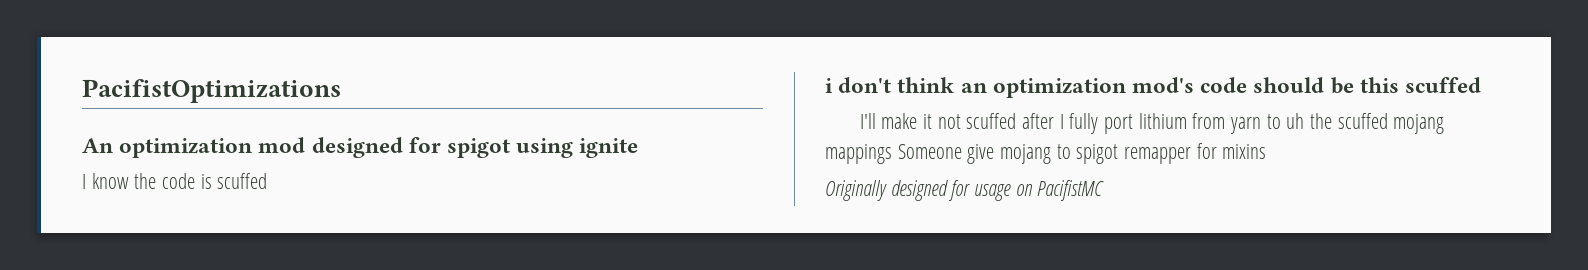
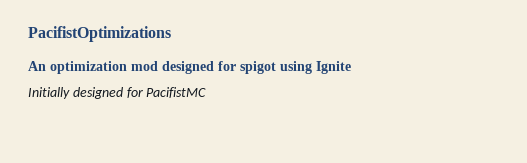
- An optimization mod designed for spigot using ignite
- I know the code is scuffed
- i don't think an optimization mod's code should be this scuffed
- I'll make it not scuffed after I fully port lithium from yarn to uh the scuffed mojang mappings Someone give mojang to spigot remapper for mixins
- Originally designed for usage on PacifistMC
+ An optimization mod designed for spigot using Ignite
+ Initially designed for PacifistMC

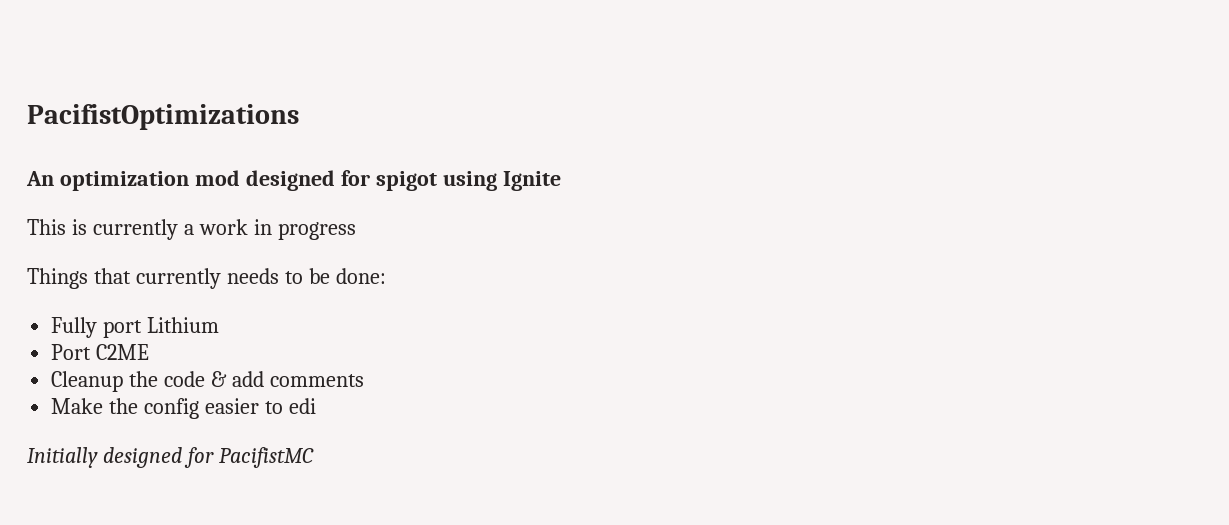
+ This is currently a work in progress
+ Things that currently needs to be done:
+ Fully port Lithium
+ Port C2ME
+ Cleanup the code & add comments
+ Make the config easier to edi

